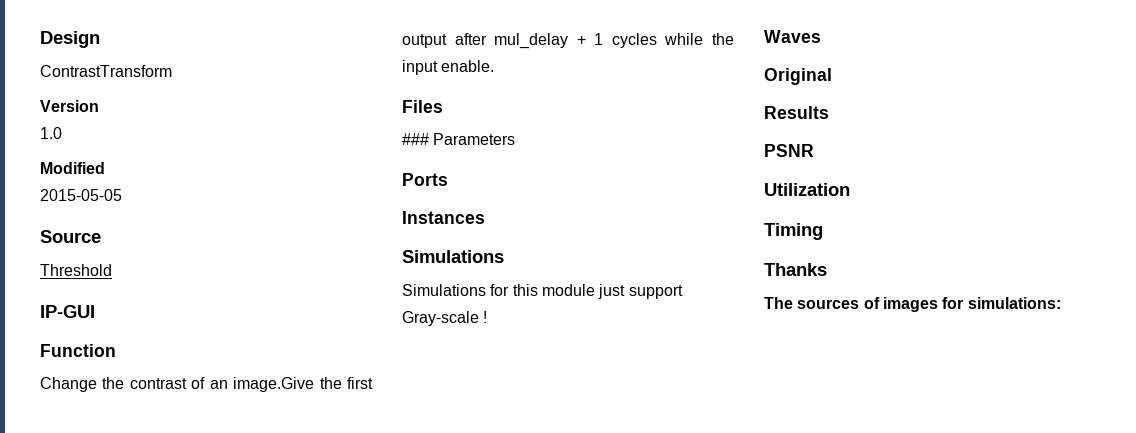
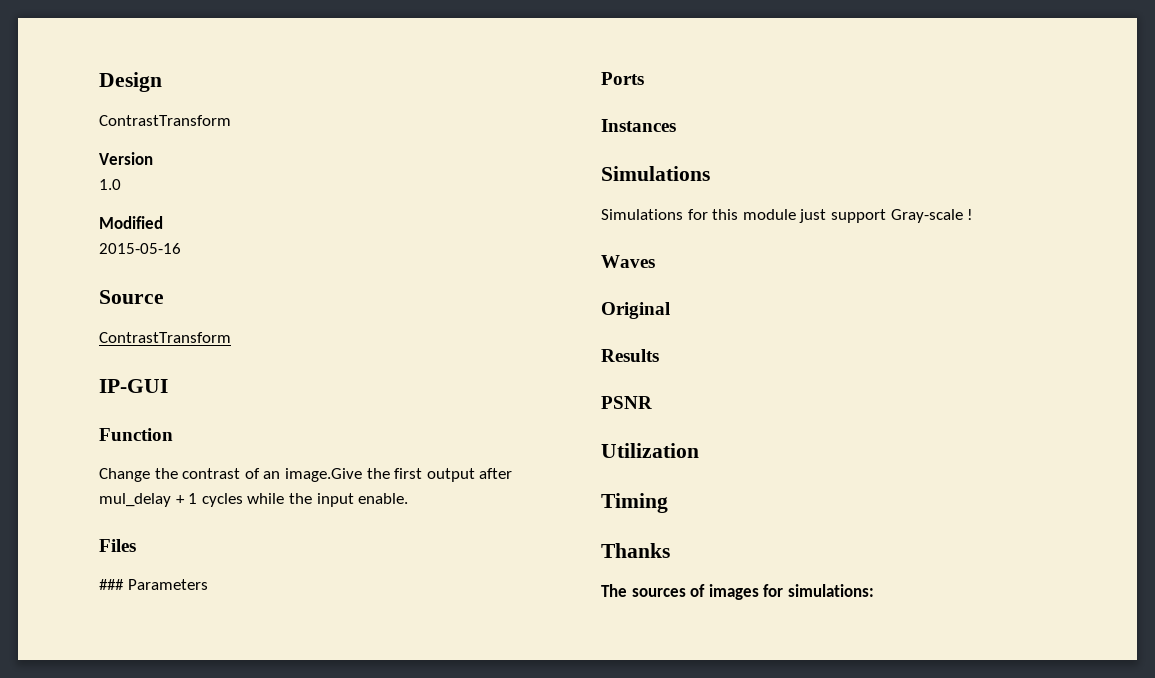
- 2015-05-05
+ 2015-05-16
  Source
- Threshold
+ ContrastTransform

